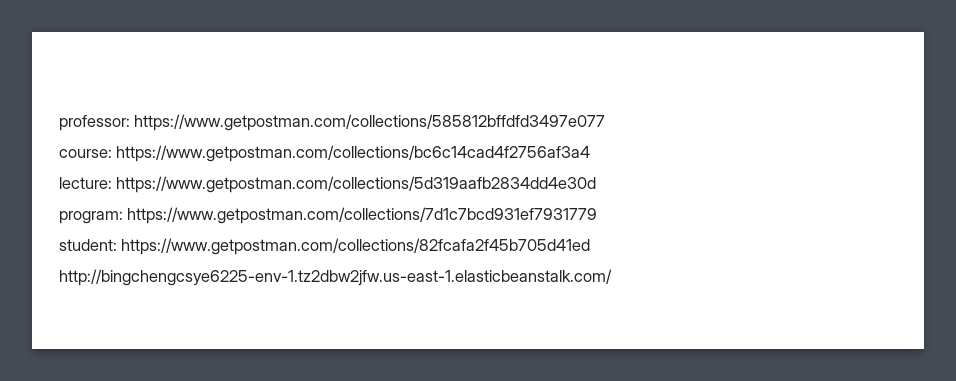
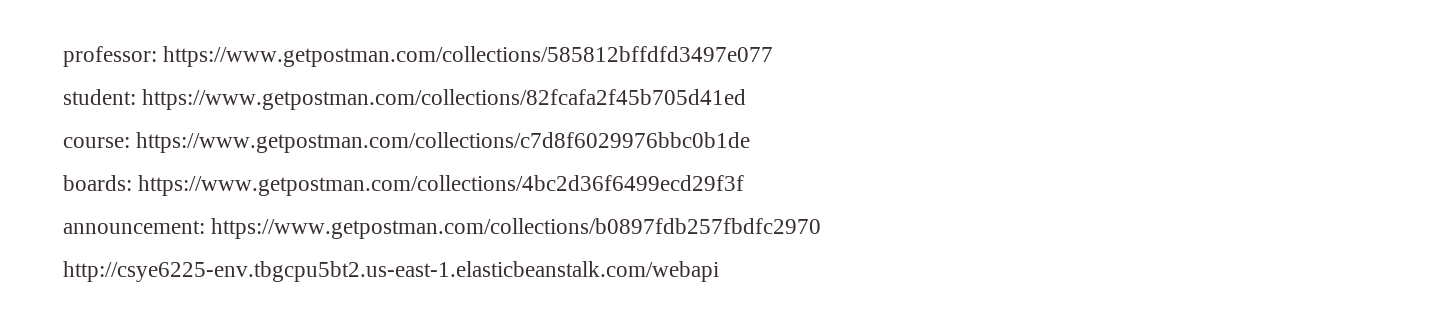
- course: https://www.getpostman.com/collections/bc6c14cad4f2756af3a4
- lecture: https://www.getpostman.com/collections/5d319aafb2834dd4e30d
- program: https://www.getpostman.com/collections/7d1c7bcd931ef7931779
  student: https://www.getpostman.com/collections/82fcafa2f45b705d41ed
- http://bingchengcsye6225-env-1.tz2dbw2jfw.us-east-1.elasticbeanstalk.com/
+ course: https://www.getpostman.com/collections/c7d8f6029976bbc0b1de
+ boards: https://www.getpostman.com/collections/4bc2d36f6499ecd29f3f
+ announcement: https://www.getpostman.com/collections/b0897fdb257fbdfc2970
+ http://csye6225-env.tbgcpu5bt2.us-east-1.elasticbeanstalk.com/webapi

